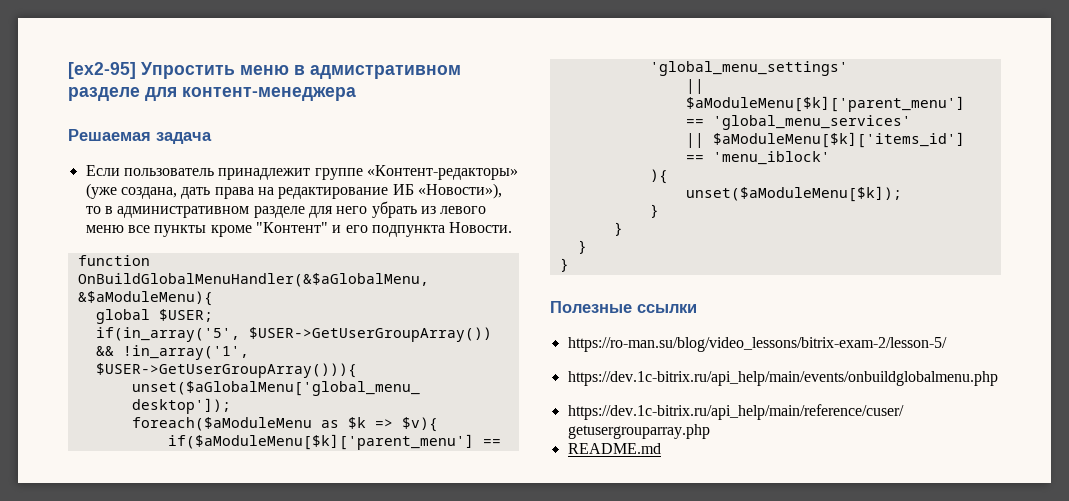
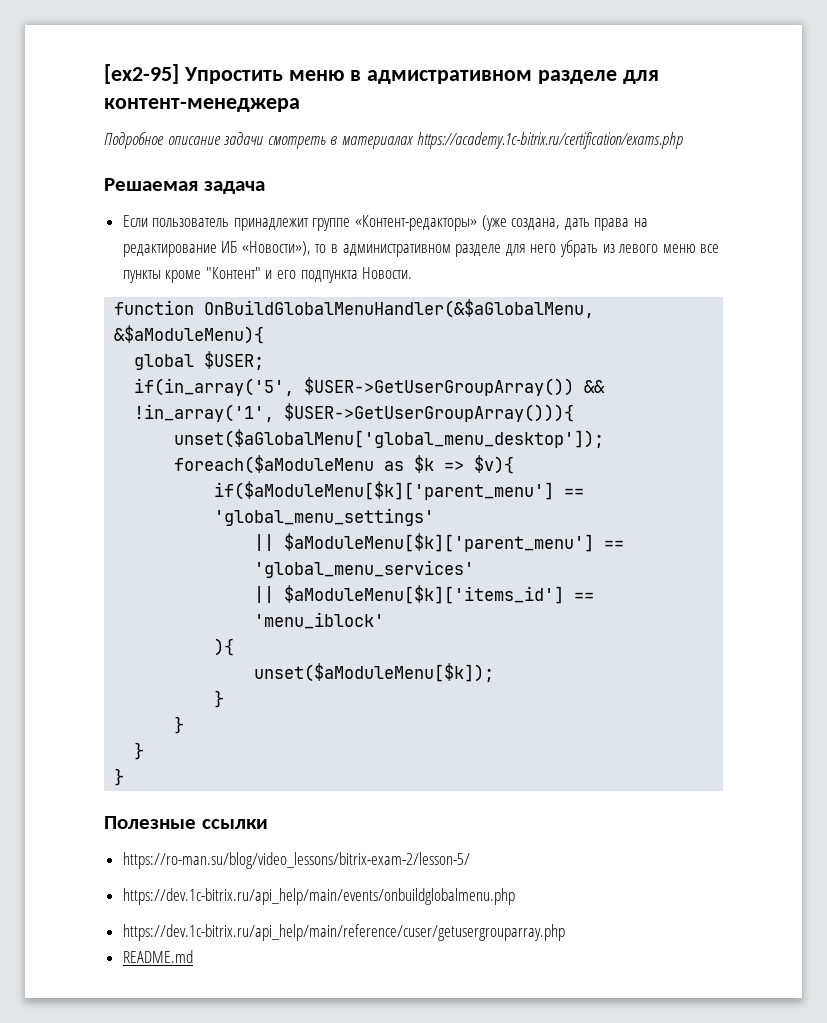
+ Подробное описание задачи смотреть в материалах https://academy.1c-bitrix.ru/certification/exams.php

